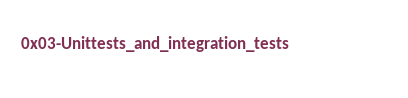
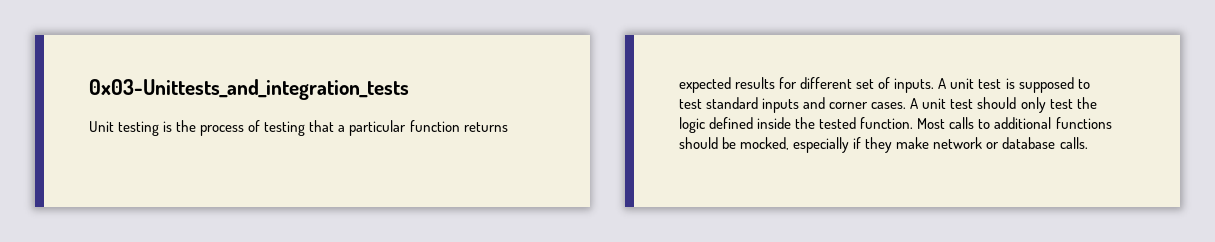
+ Unit testing is the process of testing that a particular function returns expected results for different set of inputs. A unit test is supposed to test standard inputs and corner cases. A unit test should only test the logic defined inside the tested function. Most calls to additional functions should be mocked, especially if they make network or database calls.

